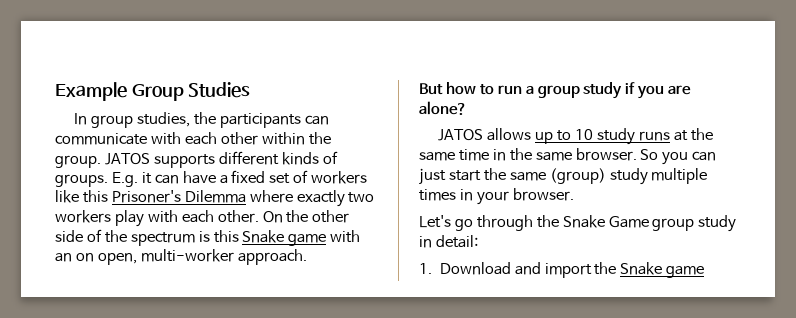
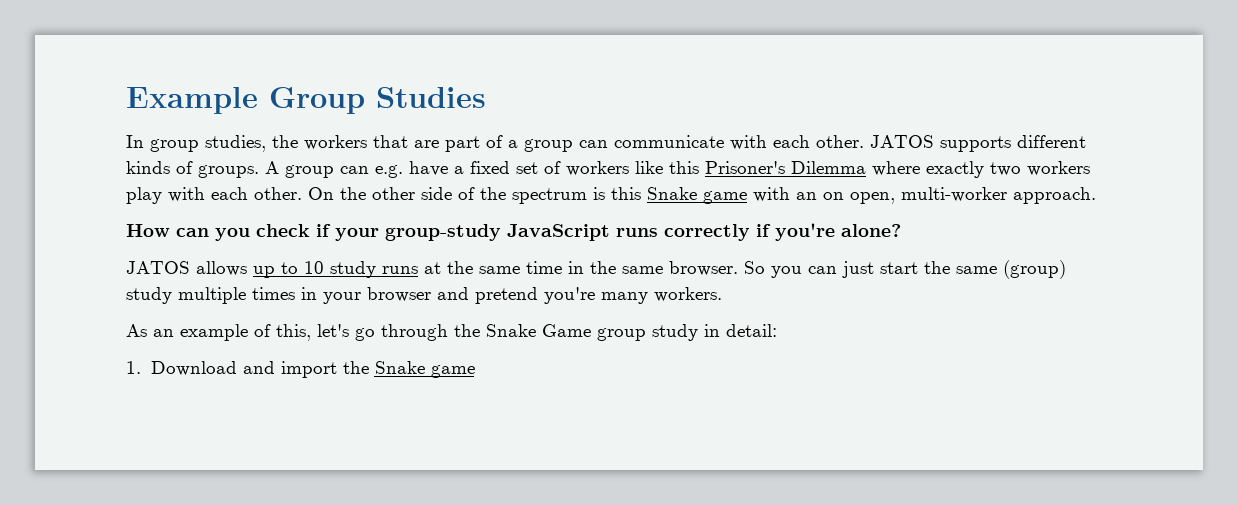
- In group studies, the participants can communicate with each other within the group.
+ In group studies, the workers that are part of a group can communicate with each other.
- E.g. it can have a fixed set of workers like this Prisoner's Dilemma where exactly two workers play with each other.
+ A group can e.g. have a fixed set of workers like this Prisoner's Dilemma where exactly two workers play with each other.
- But how to run a group study if you are alone?
+ How can you check if your group-study JavaScript runs correctly if you're alone?
- So you can just start the same (group) study multiple times in your browser.
- Let's go through the Snake Game group study in detail:
+ So you can just start the same (group) study multiple times in your browser and pretend you're many workers.
+ As an example of this, let's go through the Snake Game group study in detail:

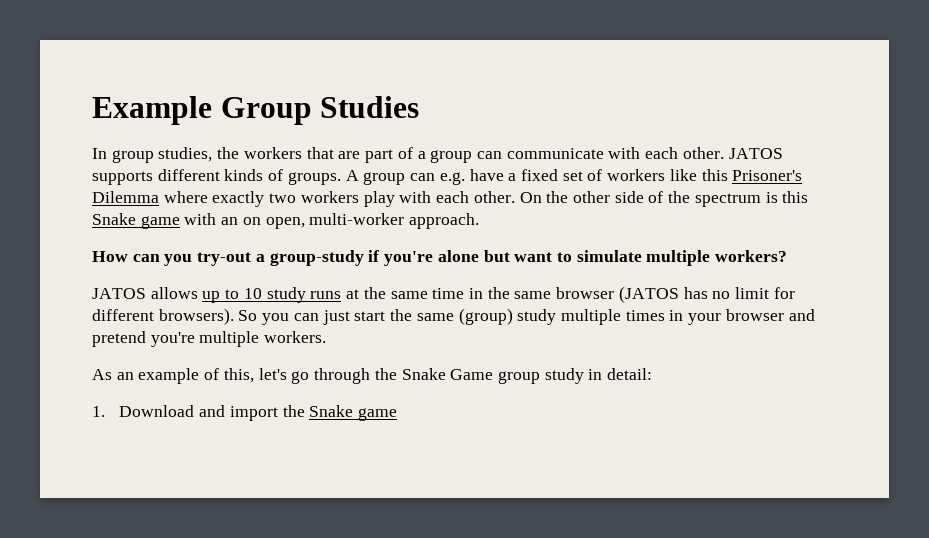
- How can you check if your group-study JavaScript runs correctly if you're alone?
+ How can you try-out a group-study if you're alone but want to simulate multiple workers?
- JATOS allows up to 10 study runs at the same time in the same browser.
+ JATOS allows up to 10 study runs at the same time in the same browser (JATOS has no limit for different browsers).
- So you can just start the same (group) study multiple times in your browser and pretend you're many workers.
+ So you can just start the same (group) study multiple times in your browser and pretend you're multiple workers.

